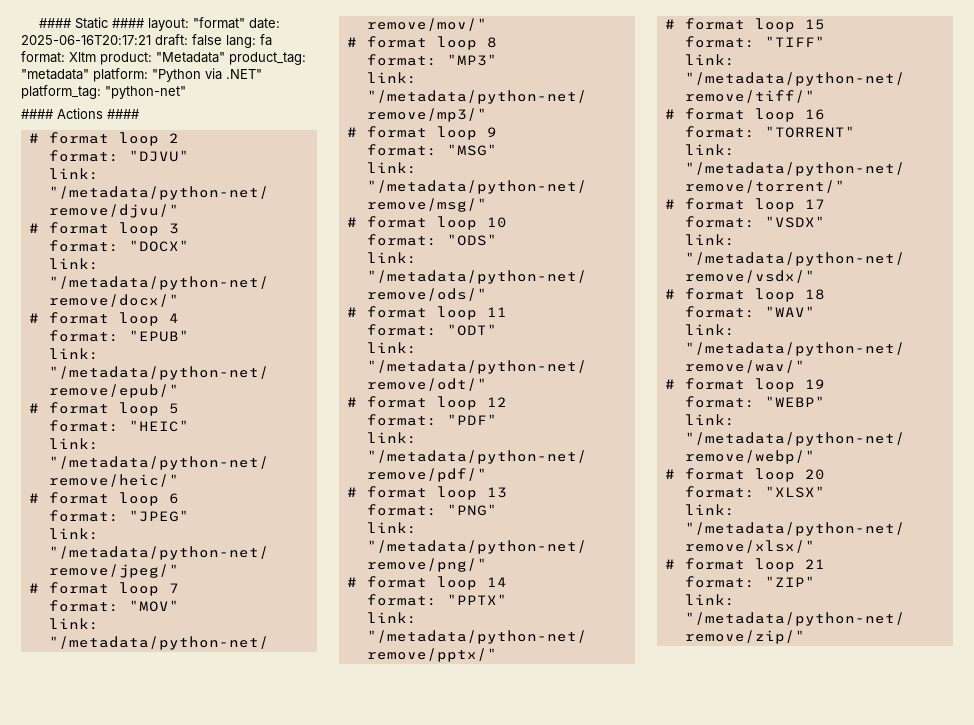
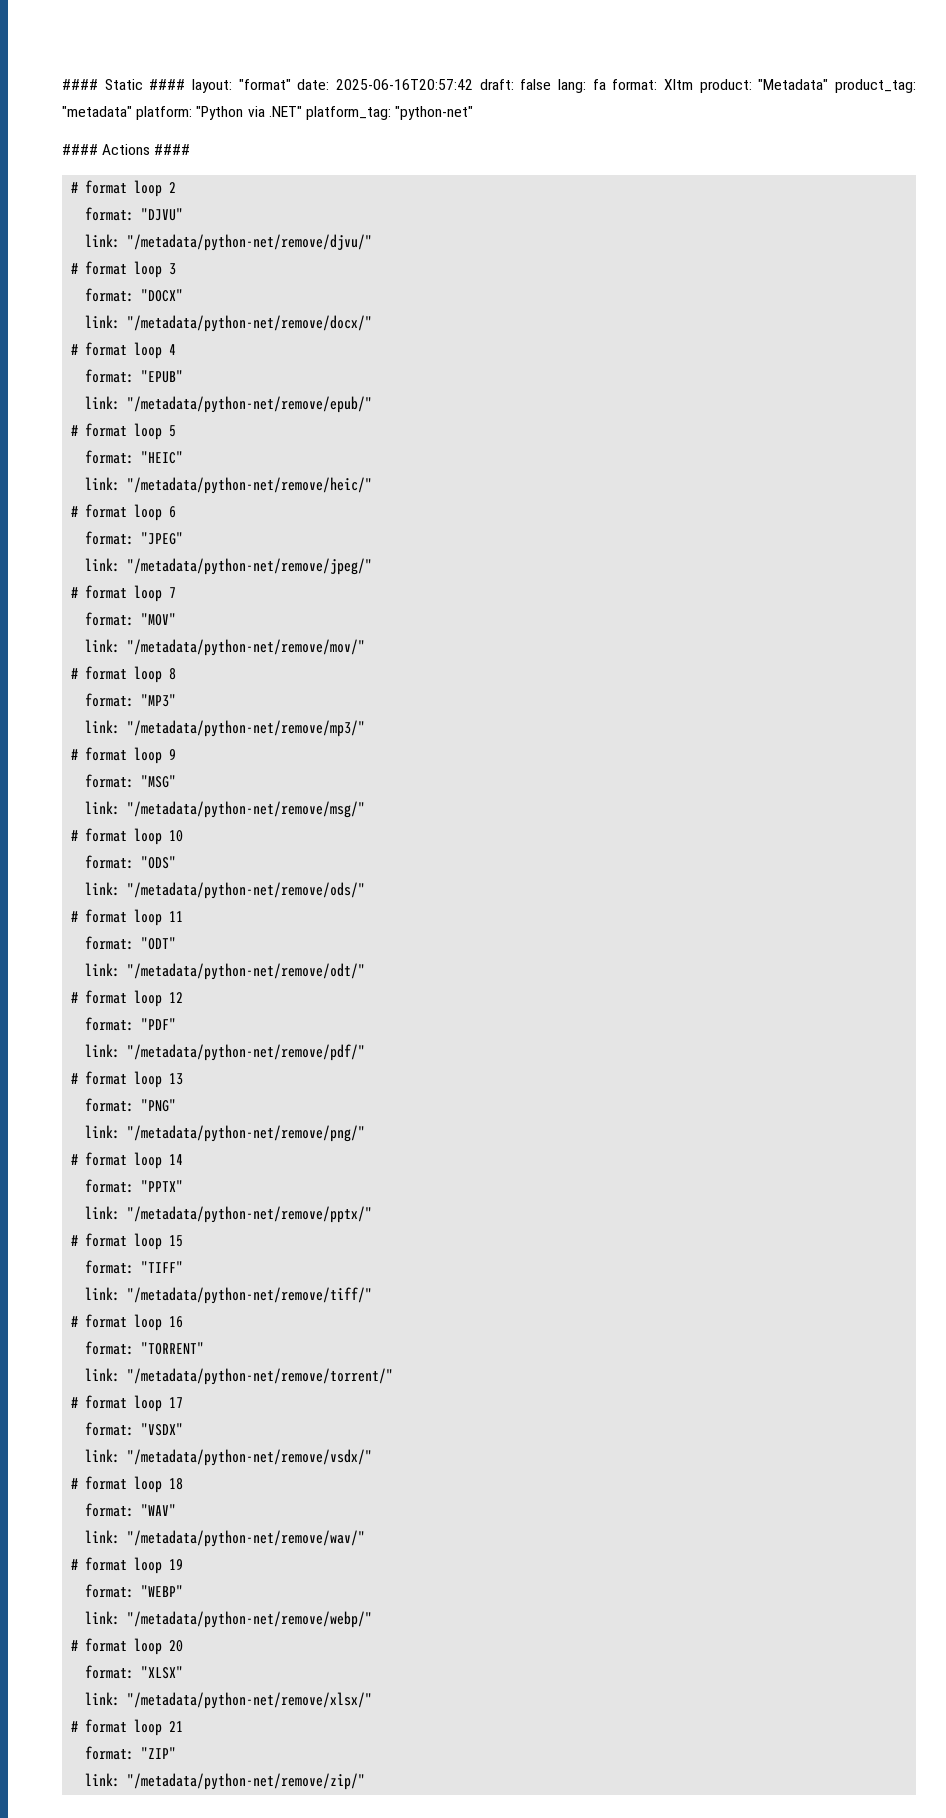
- #### Static #### layout: "format" date: 2025-06-16T20:17:21 draft: false lang: fa format: Xltm product: "Metadata" product_tag: "metadata" platform: "Python via .NET" platform_tag: "python-net"
+ #### Static #### layout: "format" date: 2025-06-16T20:57:42 draft: false lang: fa format: Xltm product: "Metadata" product_tag: "metadata" platform: "Python via .NET" platform_tag: "python-net"

